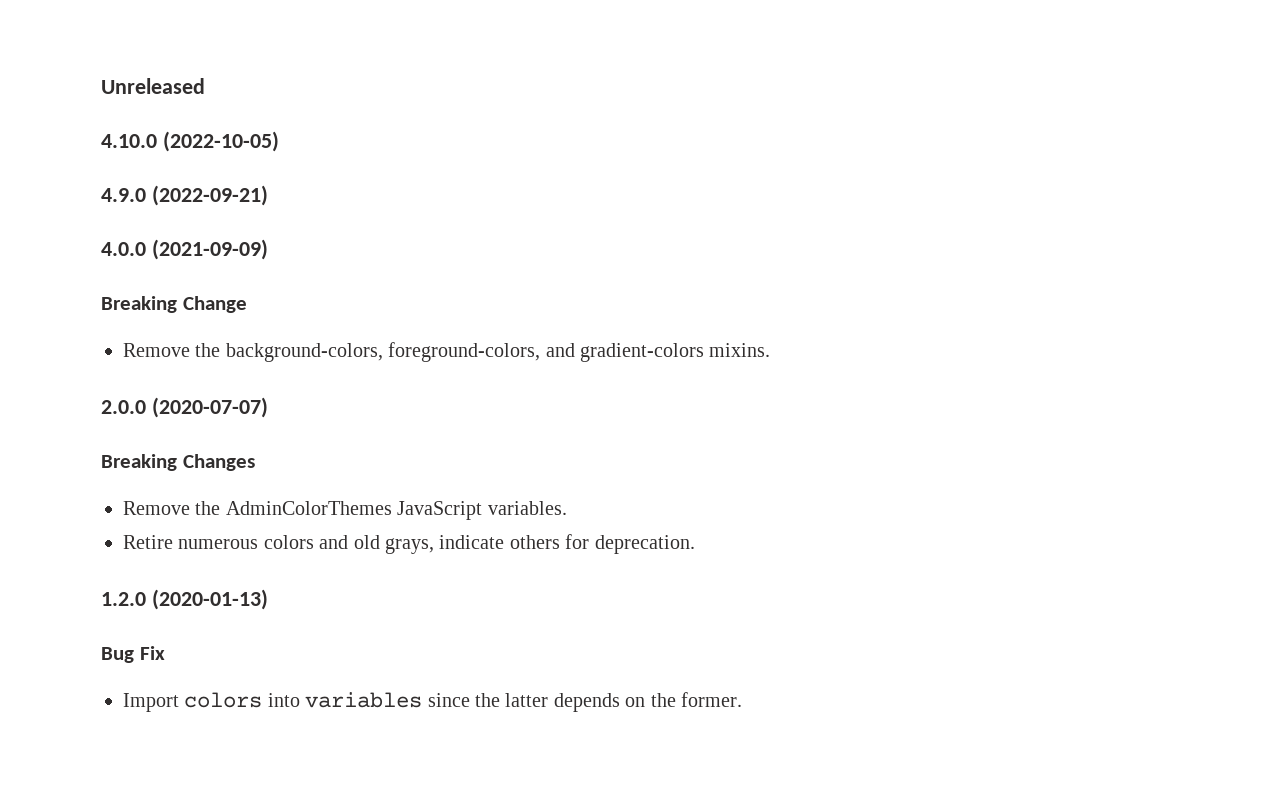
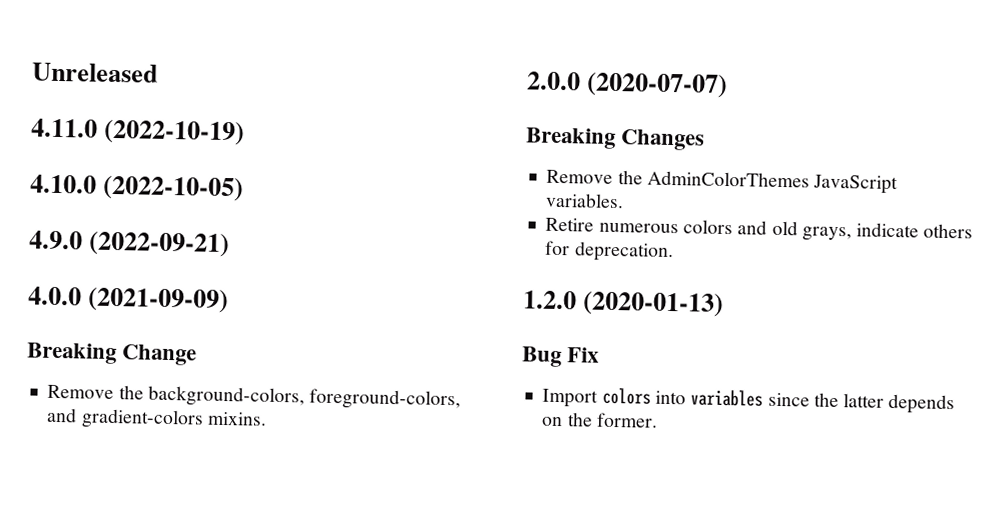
+ 4.11.0 (2022-10-19)

